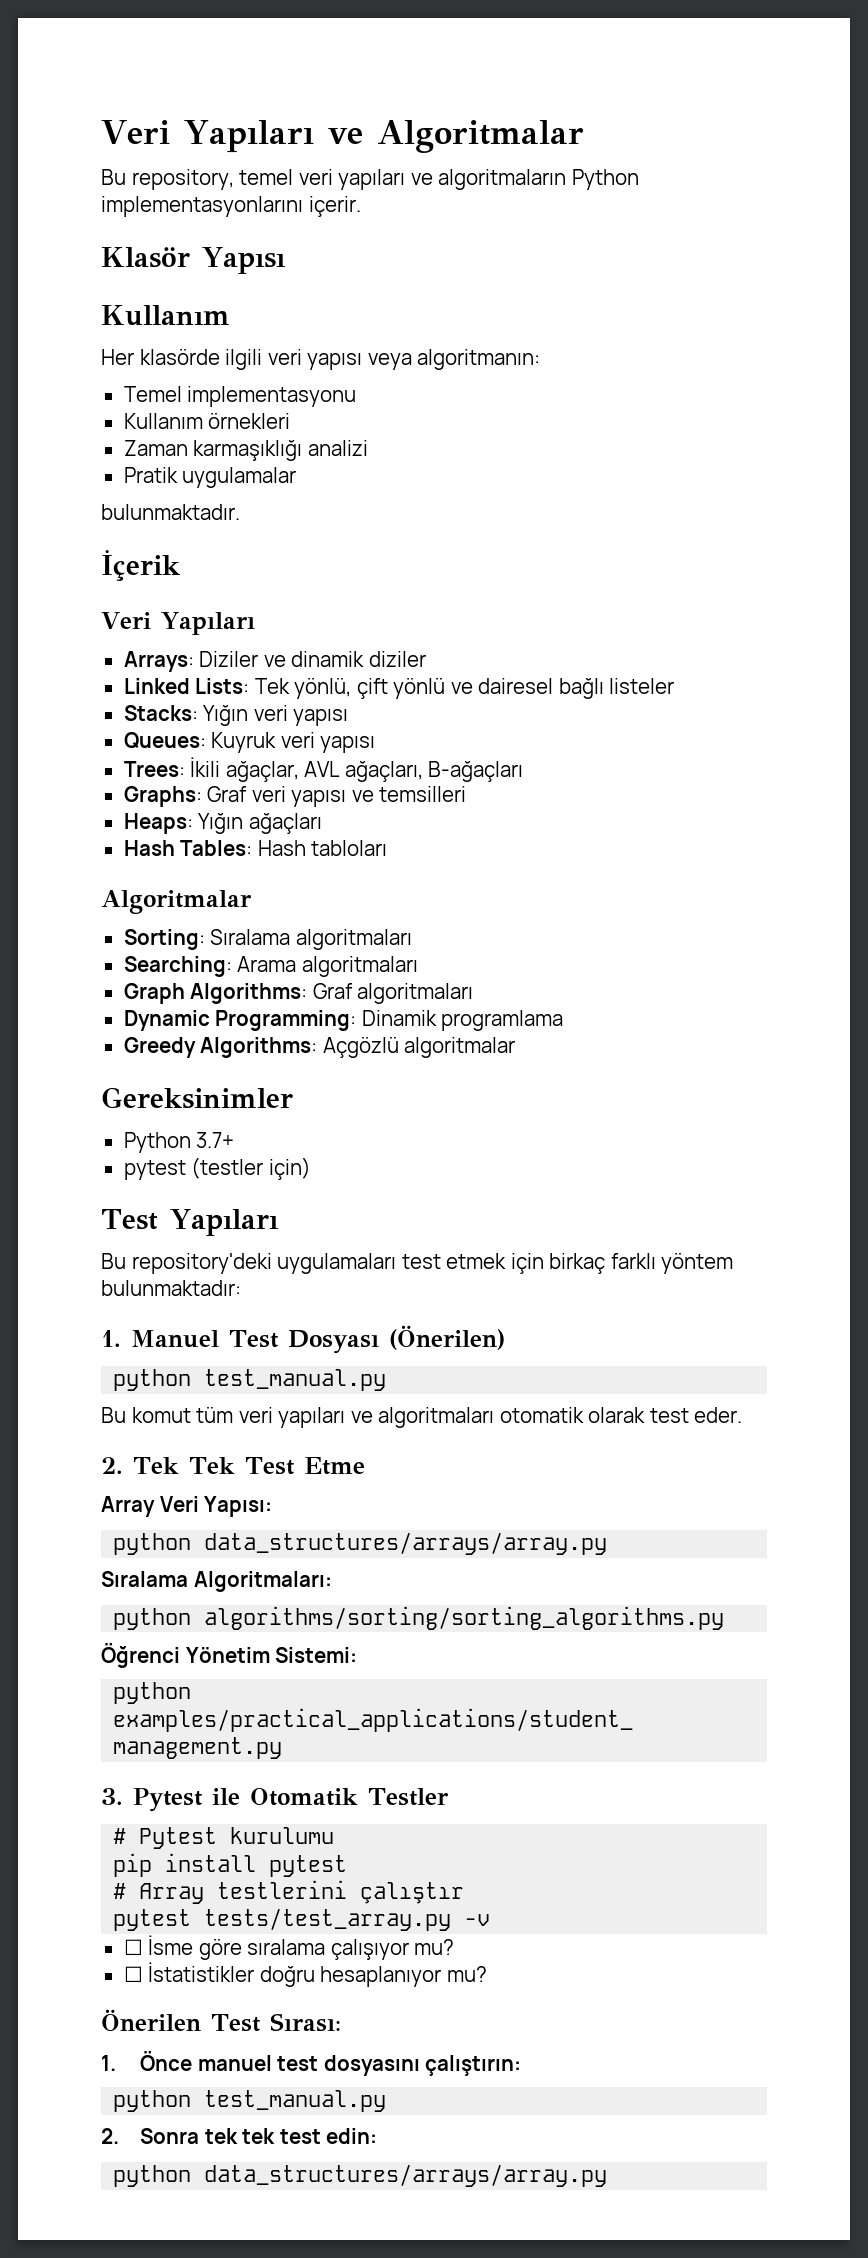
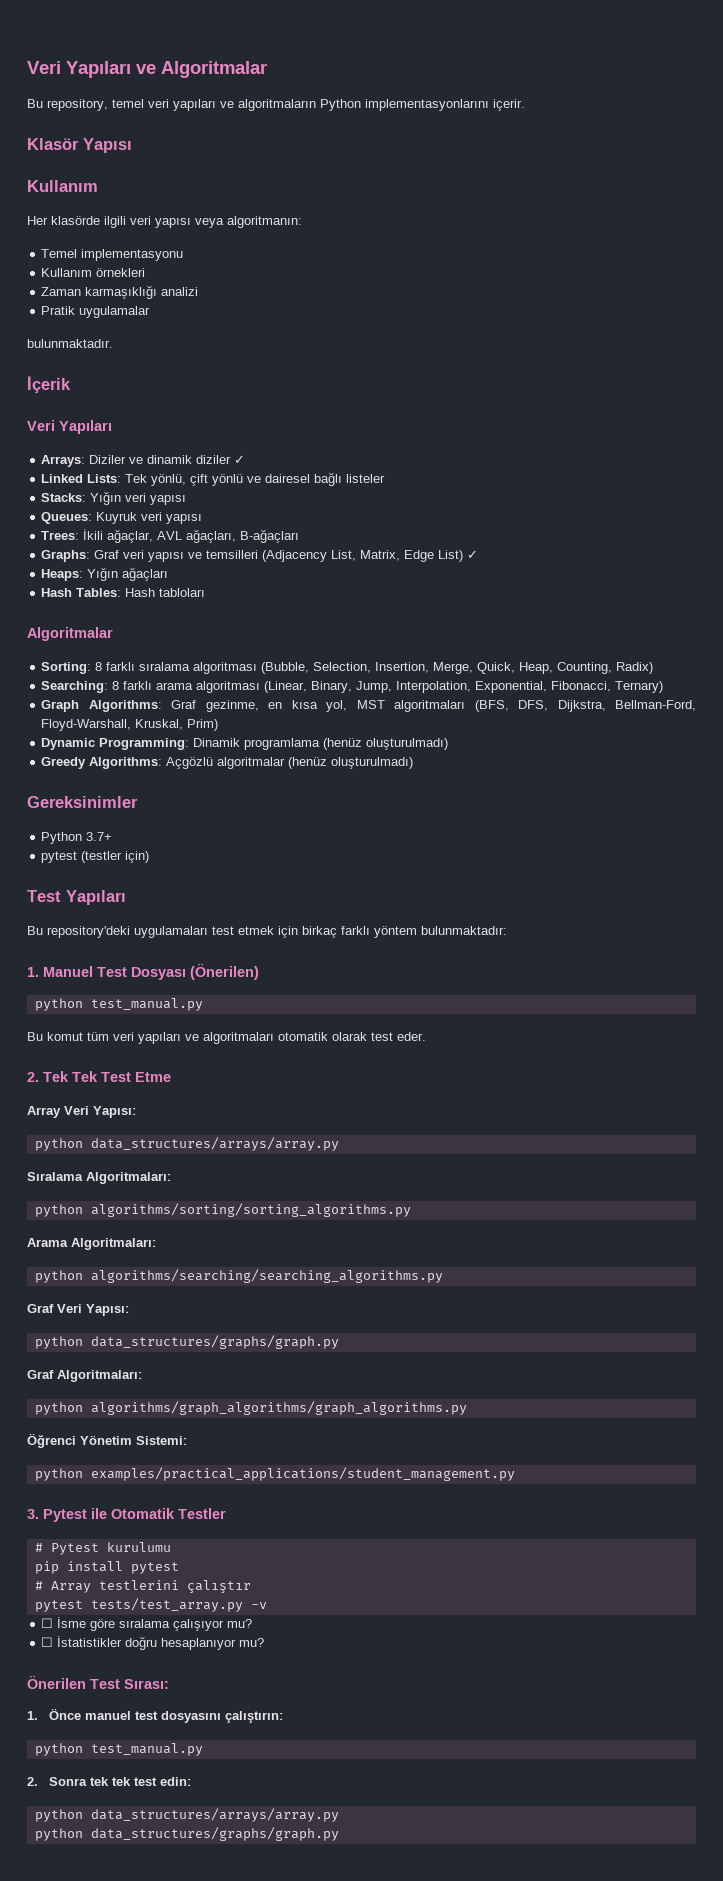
- Arrays: Diziler ve dinamik diziler
+ Arrays: Diziler ve dinamik diziler ✓
- Graphs: Graf veri yapısı ve temsilleri
+ Graphs: Graf veri yapısı ve temsilleri (Adjacency List, Matrix, Edge List) ✓
- Sorting: Sıralama algoritmaları
- Searching: Arama algoritmaları
- Graph Algorithms: Graf algoritmaları
+ Sorting: 8 farklı sıralama algoritması (Bubble, Selection, Insertion, Merge, Quick, Heap, Counting, Radix)
+ Searching: 8 farklı arama algoritması (Linear, Binary, Jump, Interpolation, Exponential, Fibonacci, Ternary)
+ Graph Algorithms: Graf gezinme, en kısa yol, MST algoritmaları (BFS, DFS, Dijkstra, Bellman-Ford, Floyd-Warshall, Kruskal, Prim)
- Dynamic Programming: Dinamik programlama
+ Dynamic Programming: Dinamik programlama (henüz oluşturulmadı)
- Greedy Algorithms: Açgözlü algoritmalar
+ Greedy Algorithms: Açgözlü algoritmalar (henüz oluşturulmadı)
+ Arama Algoritmaları:
+ python algorithms/searching/searching_algorithms.py
+ Graf Veri Yapısı:
+ python data_structures/graphs/graph.py
+ Graf Algoritmaları:
+ python algorithms/graph_algorithms/graph_algorithms.py
  2. Sonra tek tek test edin:
  python data_structures/arrays/array.py
+ python data_structures/graphs/graph.py

